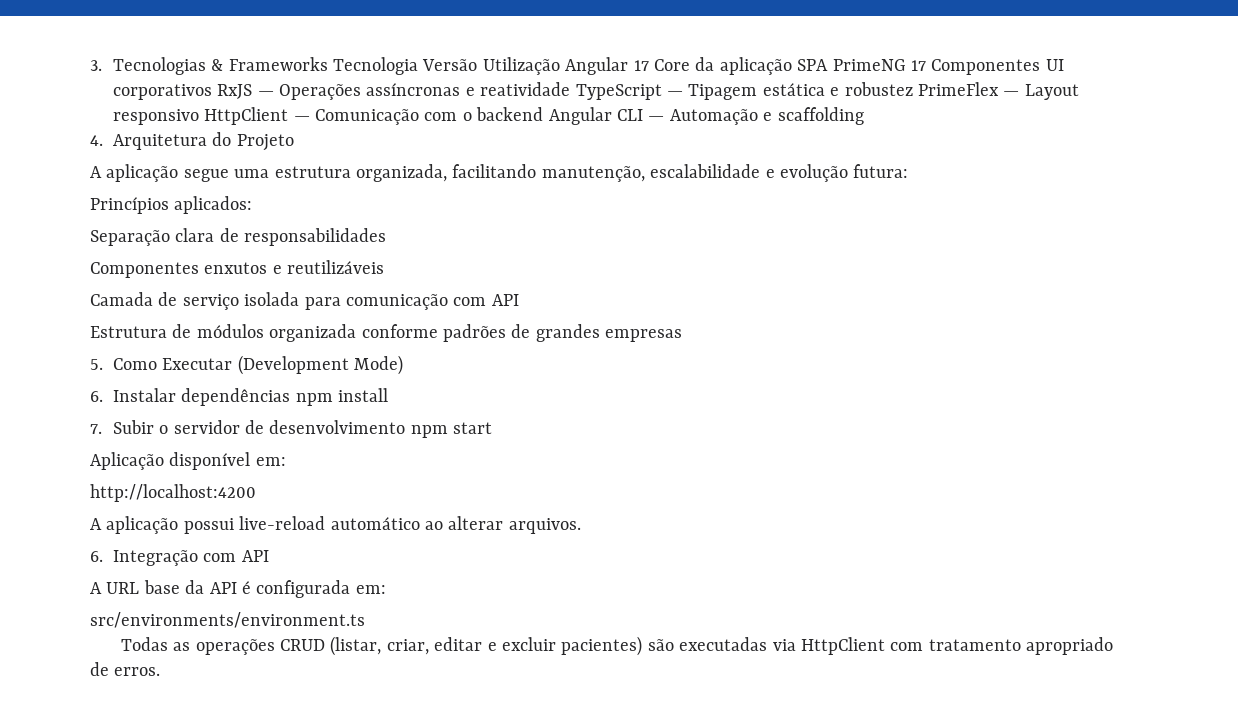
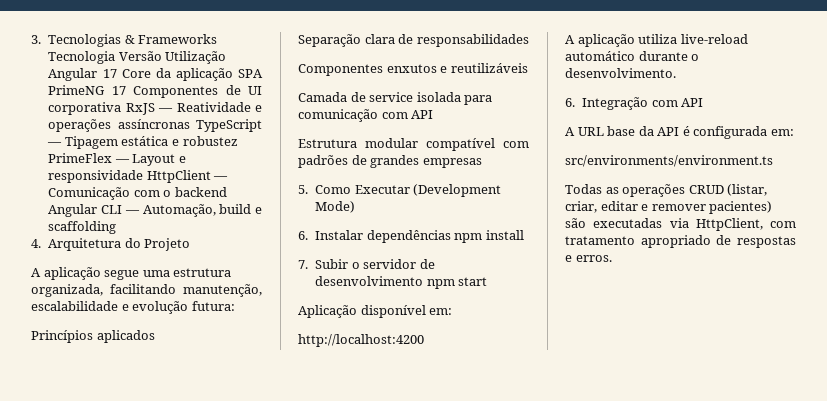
- 3. Tecnologias & Frameworks Tecnologia Versão Utilização Angular 17 Core da aplicação SPA PrimeNG 17 Componentes UI corporativos RxJS — Operações assíncronas e reatividade TypeScript — Tipagem estática e robustez PrimeFlex — Layout responsivo HttpClient — Comunicação com o backend Angular CLI — Automação e scaffolding
+ 3. Tecnologias & Frameworks Tecnologia Versão Utilização Angular 17 Core da aplicação SPA PrimeNG 17 Componentes de UI corporativa RxJS — Reatividade e operações assíncronas TypeScript — Tipagem estática e robustez PrimeFlex — Layout e responsividade HttpClient — Comunicação com o backend Angular CLI — Automação, build e scaffolding
- Princípios aplicados:
+ Princípios aplicados
- Camada de serviço isolada para comunicação com API
+ Camada de service isolada para comunicação com API
- Estrutura de módulos organizada conforme padrões de grandes empresas
+ Estrutura modular compatível com padrões de grandes empresas
- A aplicação possui live-reload automático ao alterar arquivos.
+ A aplicação utiliza live-reload automático durante o desenvolvimento.
- Todas as operações CRUD (listar, criar, editar e excluir pacientes) são executadas via HttpClient com tratamento apropriado de erros.
+ Todas as operações CRUD (listar, criar, editar e remover pacientes) são executadas via HttpClient, com tratamento apropriado de respostas e erros.

